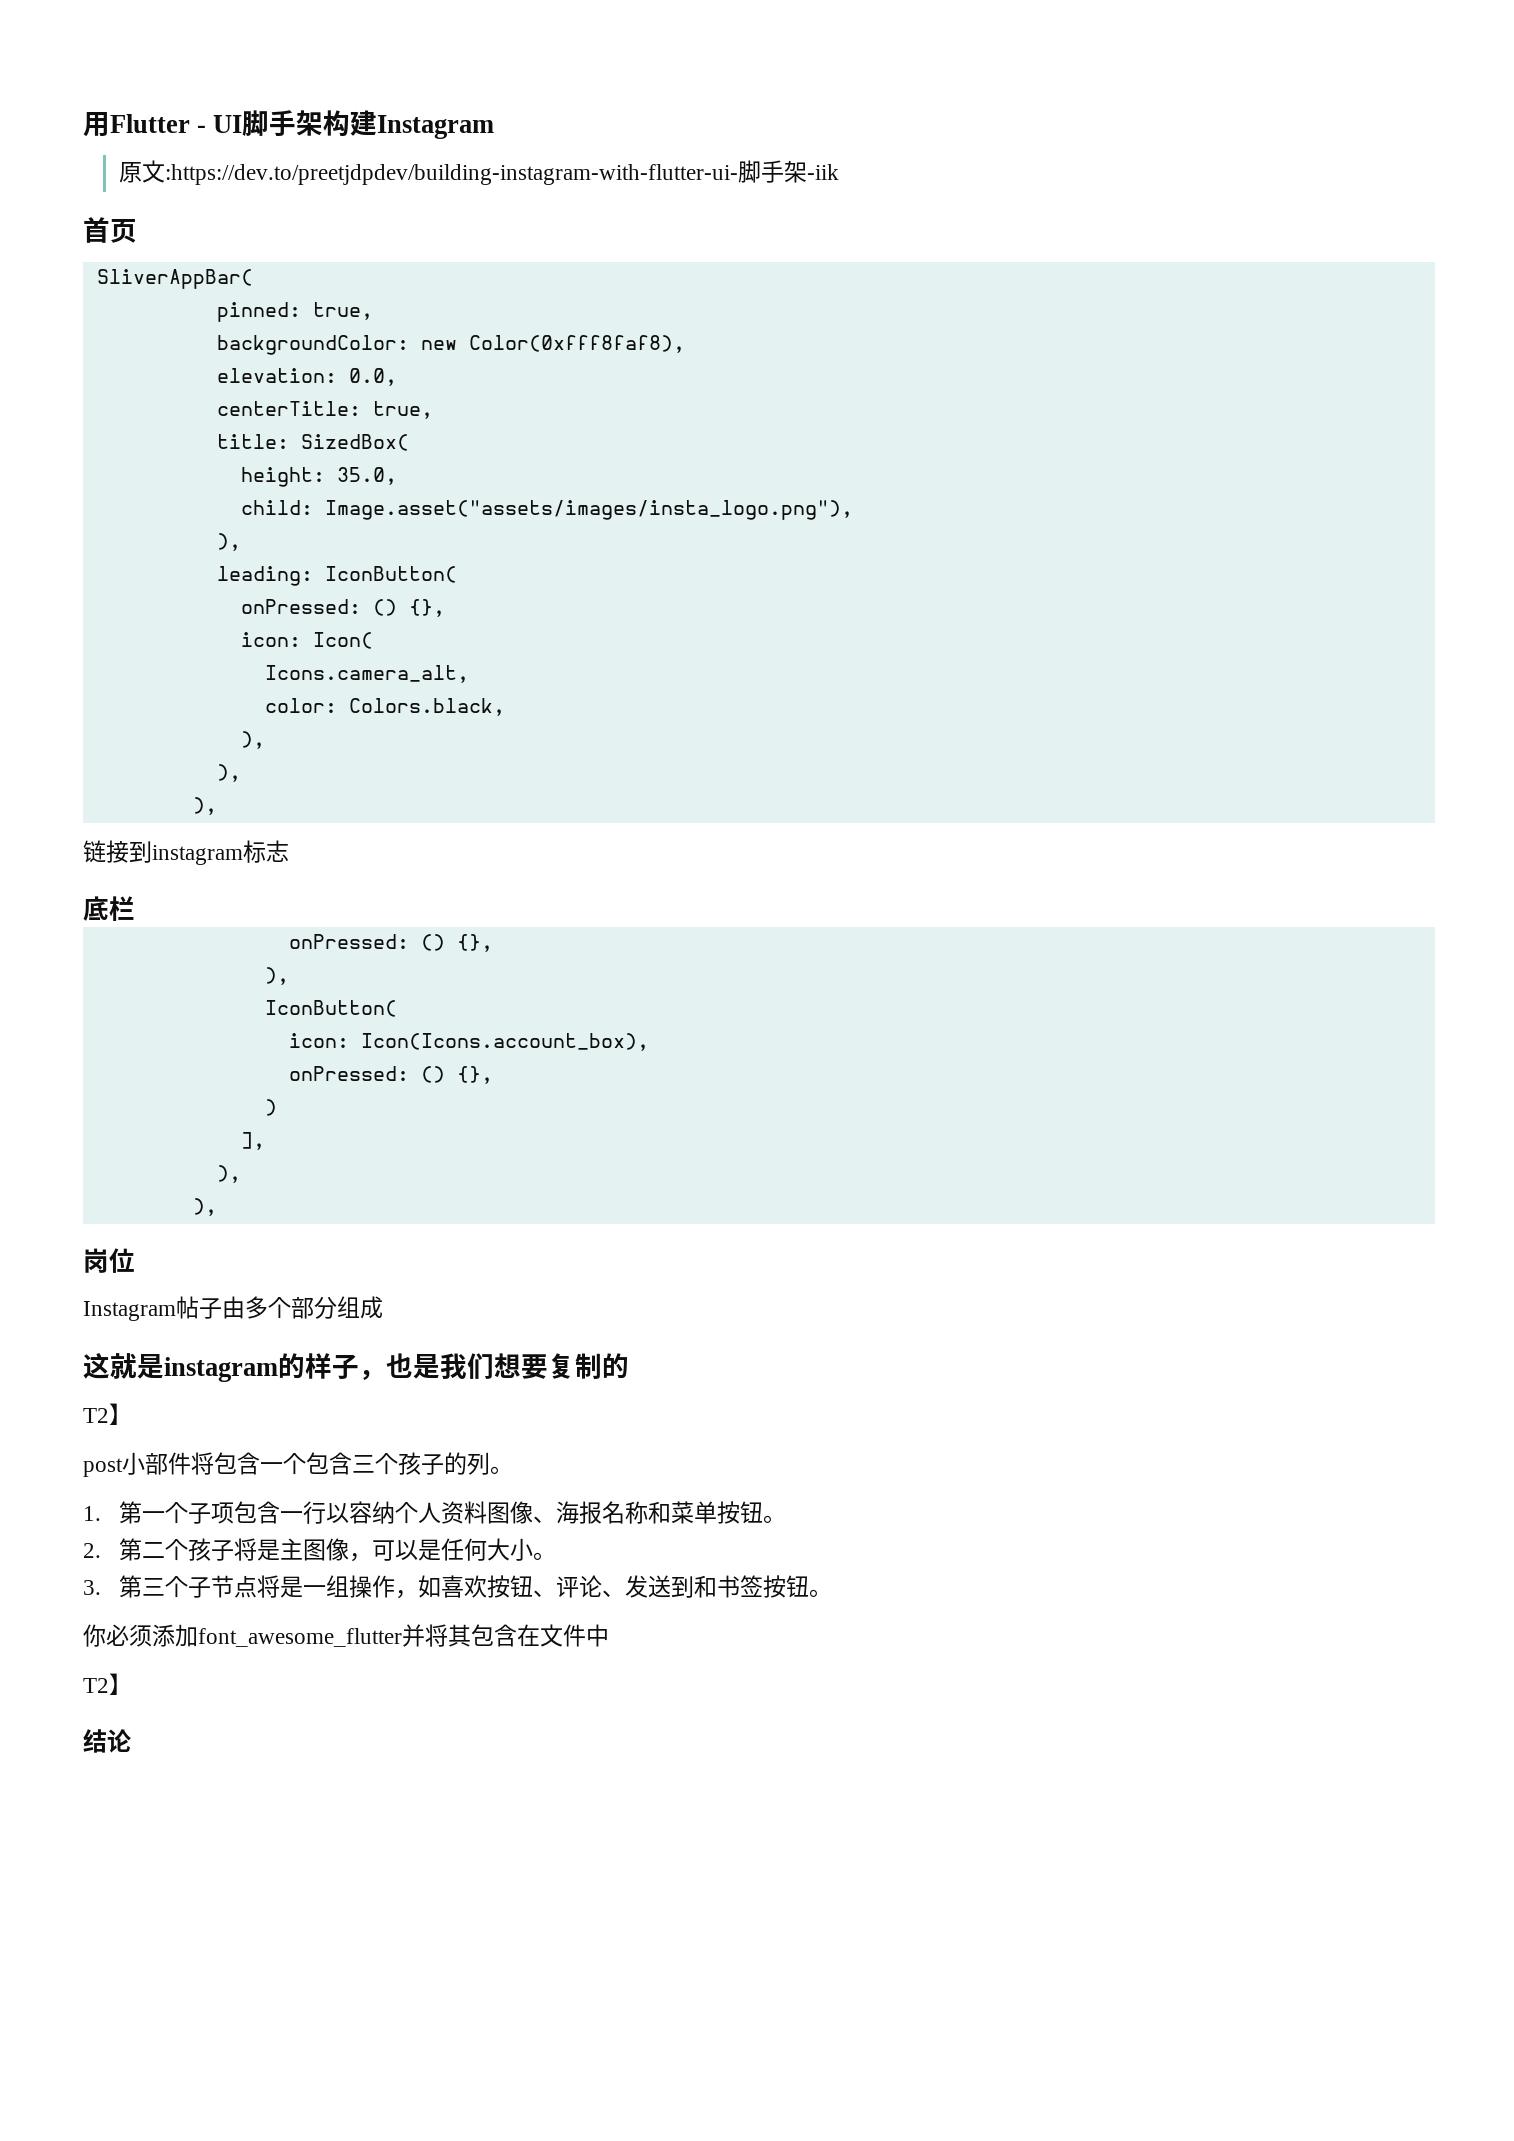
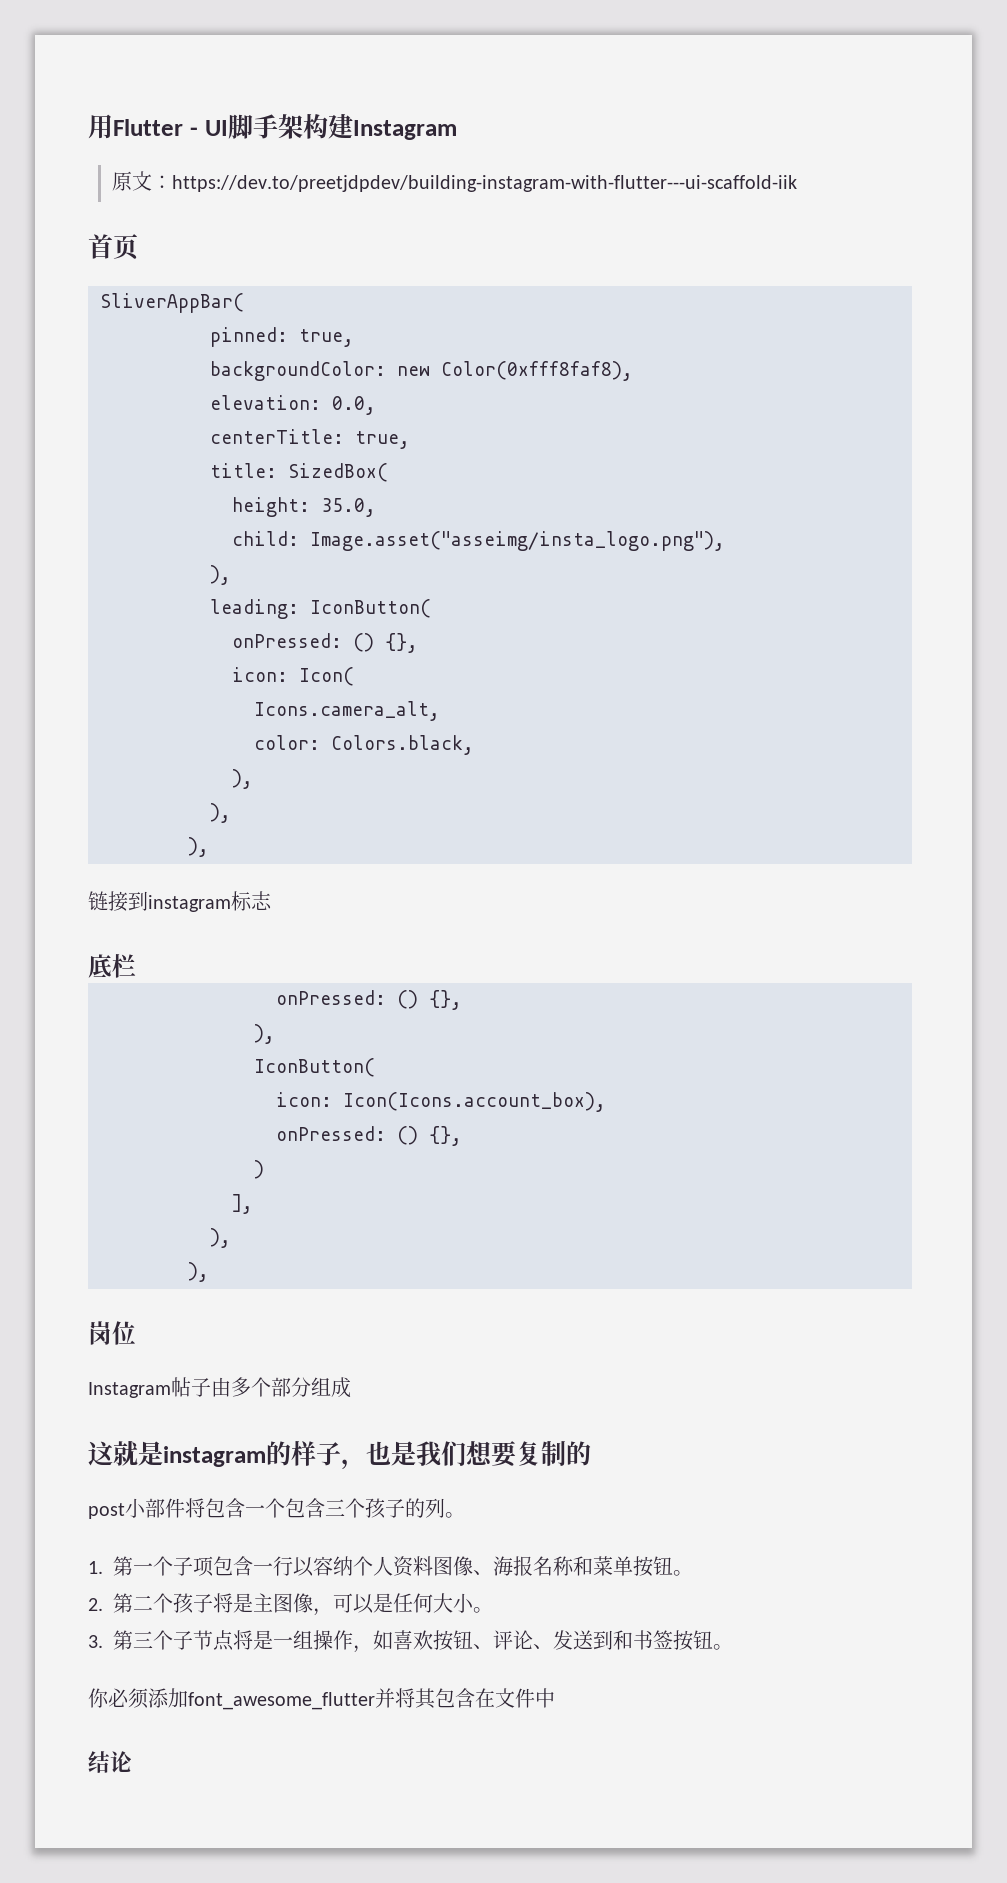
- 原文:https://dev.to/preetjdpdev/building-instagram-with-flutter-ui-脚手架-iik
+ 原文：https://dev.to/preetjdpdev/building-instagram-with-flutter---ui-scaffold-iik
- child: Image.asset("assets/images/insta_logo.png"),
+ child: Image.asset("asseimg/insta_logo.png"),
  这就是instagram的样子，也是我们想要复制的
- T2】
  你必须添加font_awesome_flutter并将其包含在文件中
- T2】

